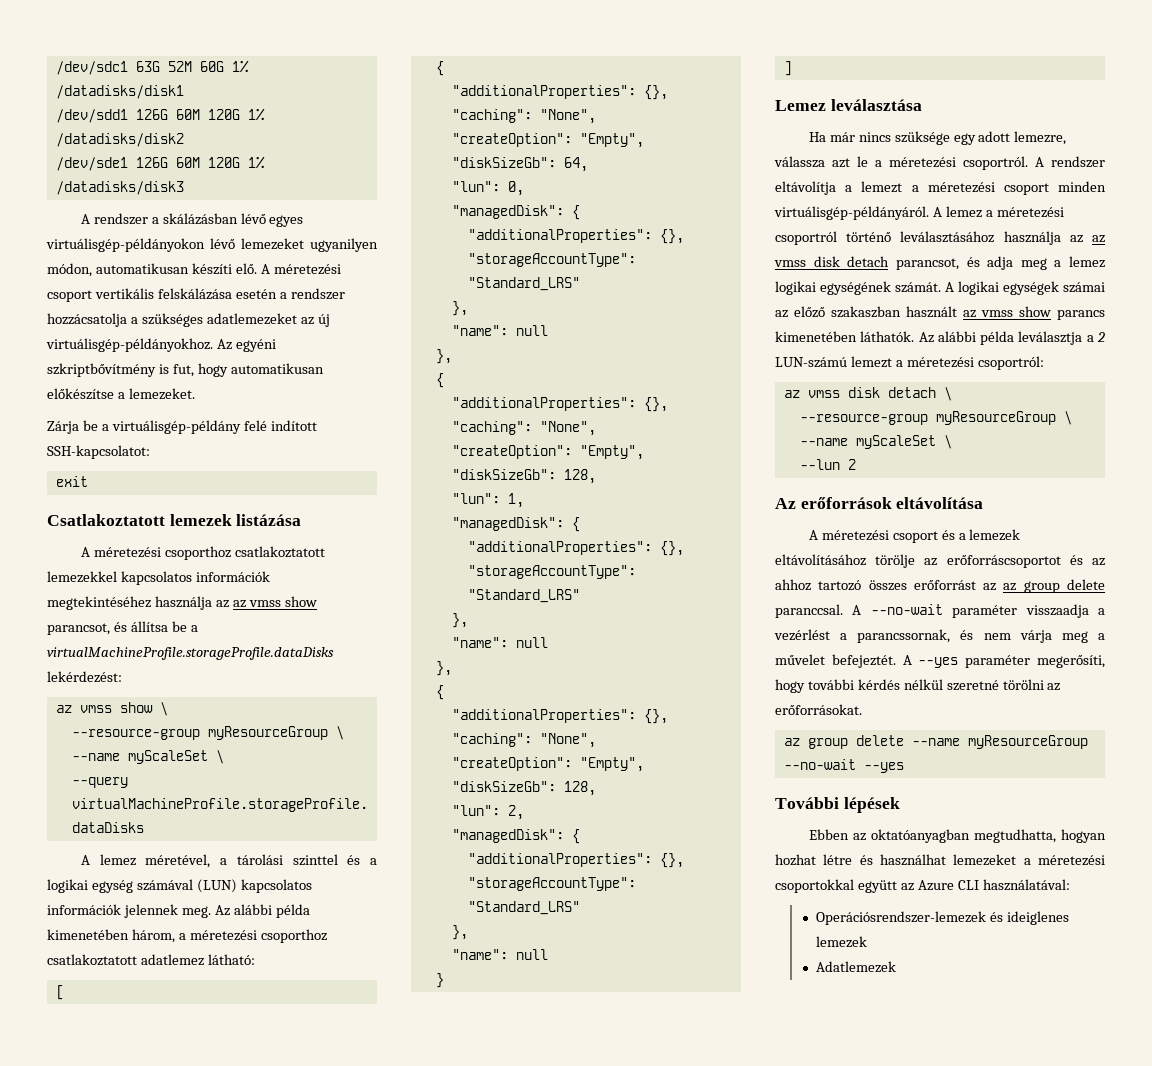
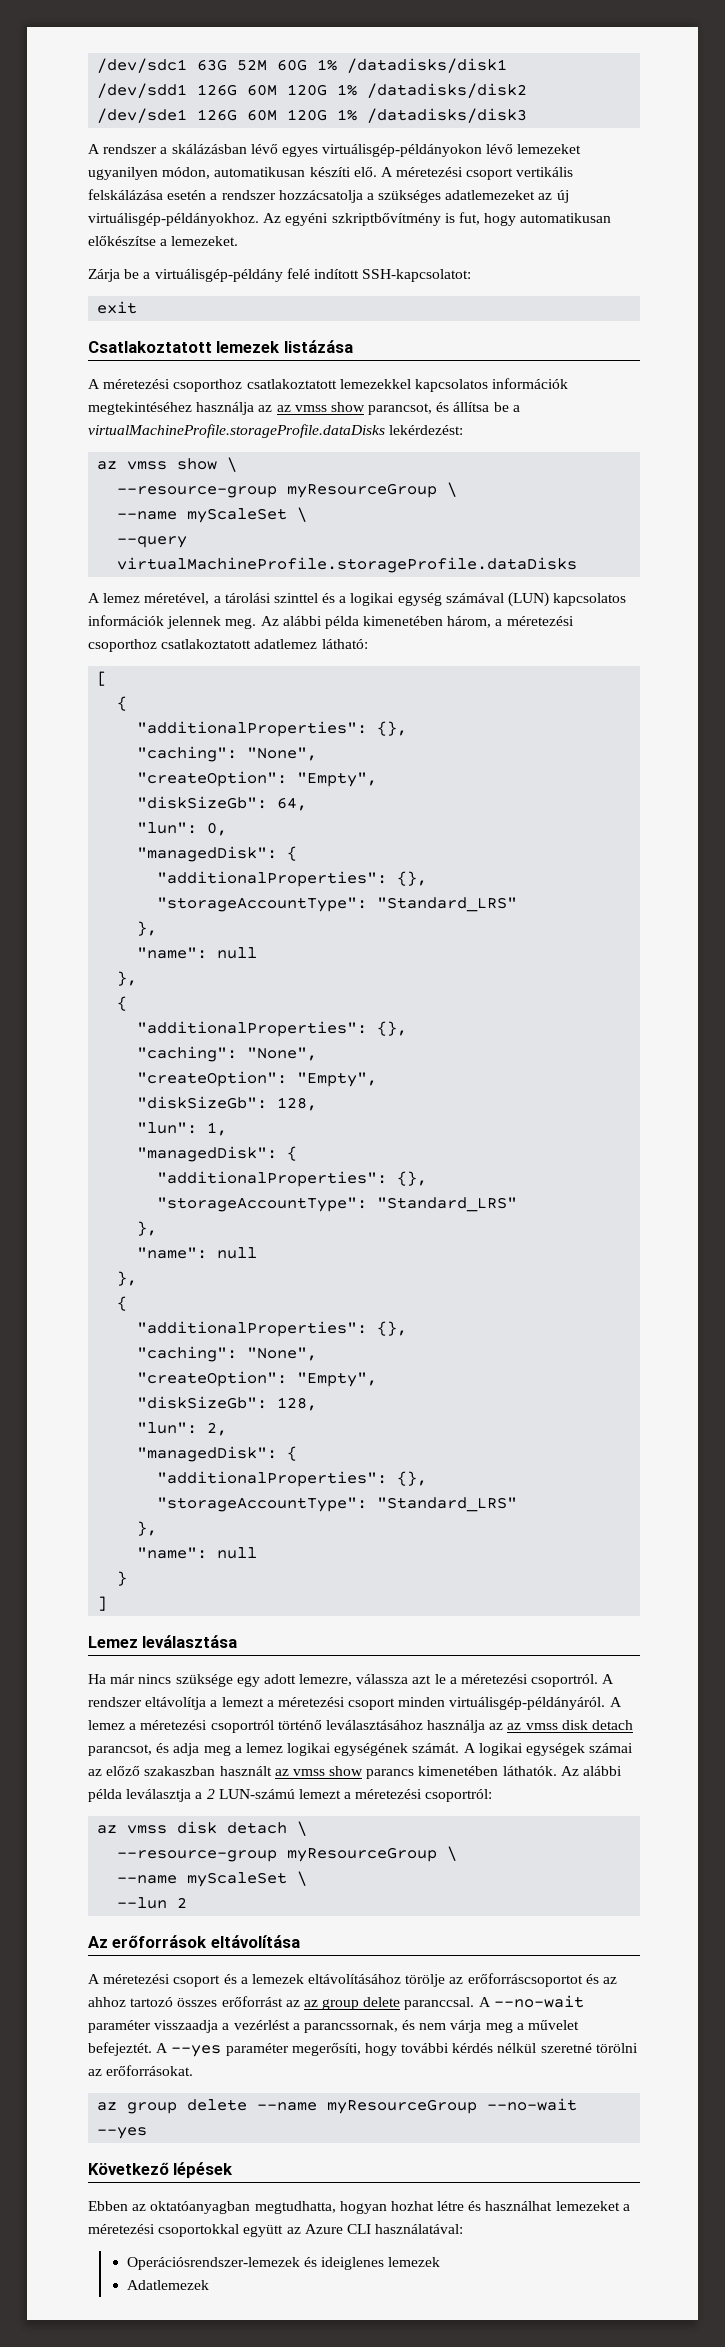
- További lépések
+ Következő lépések

